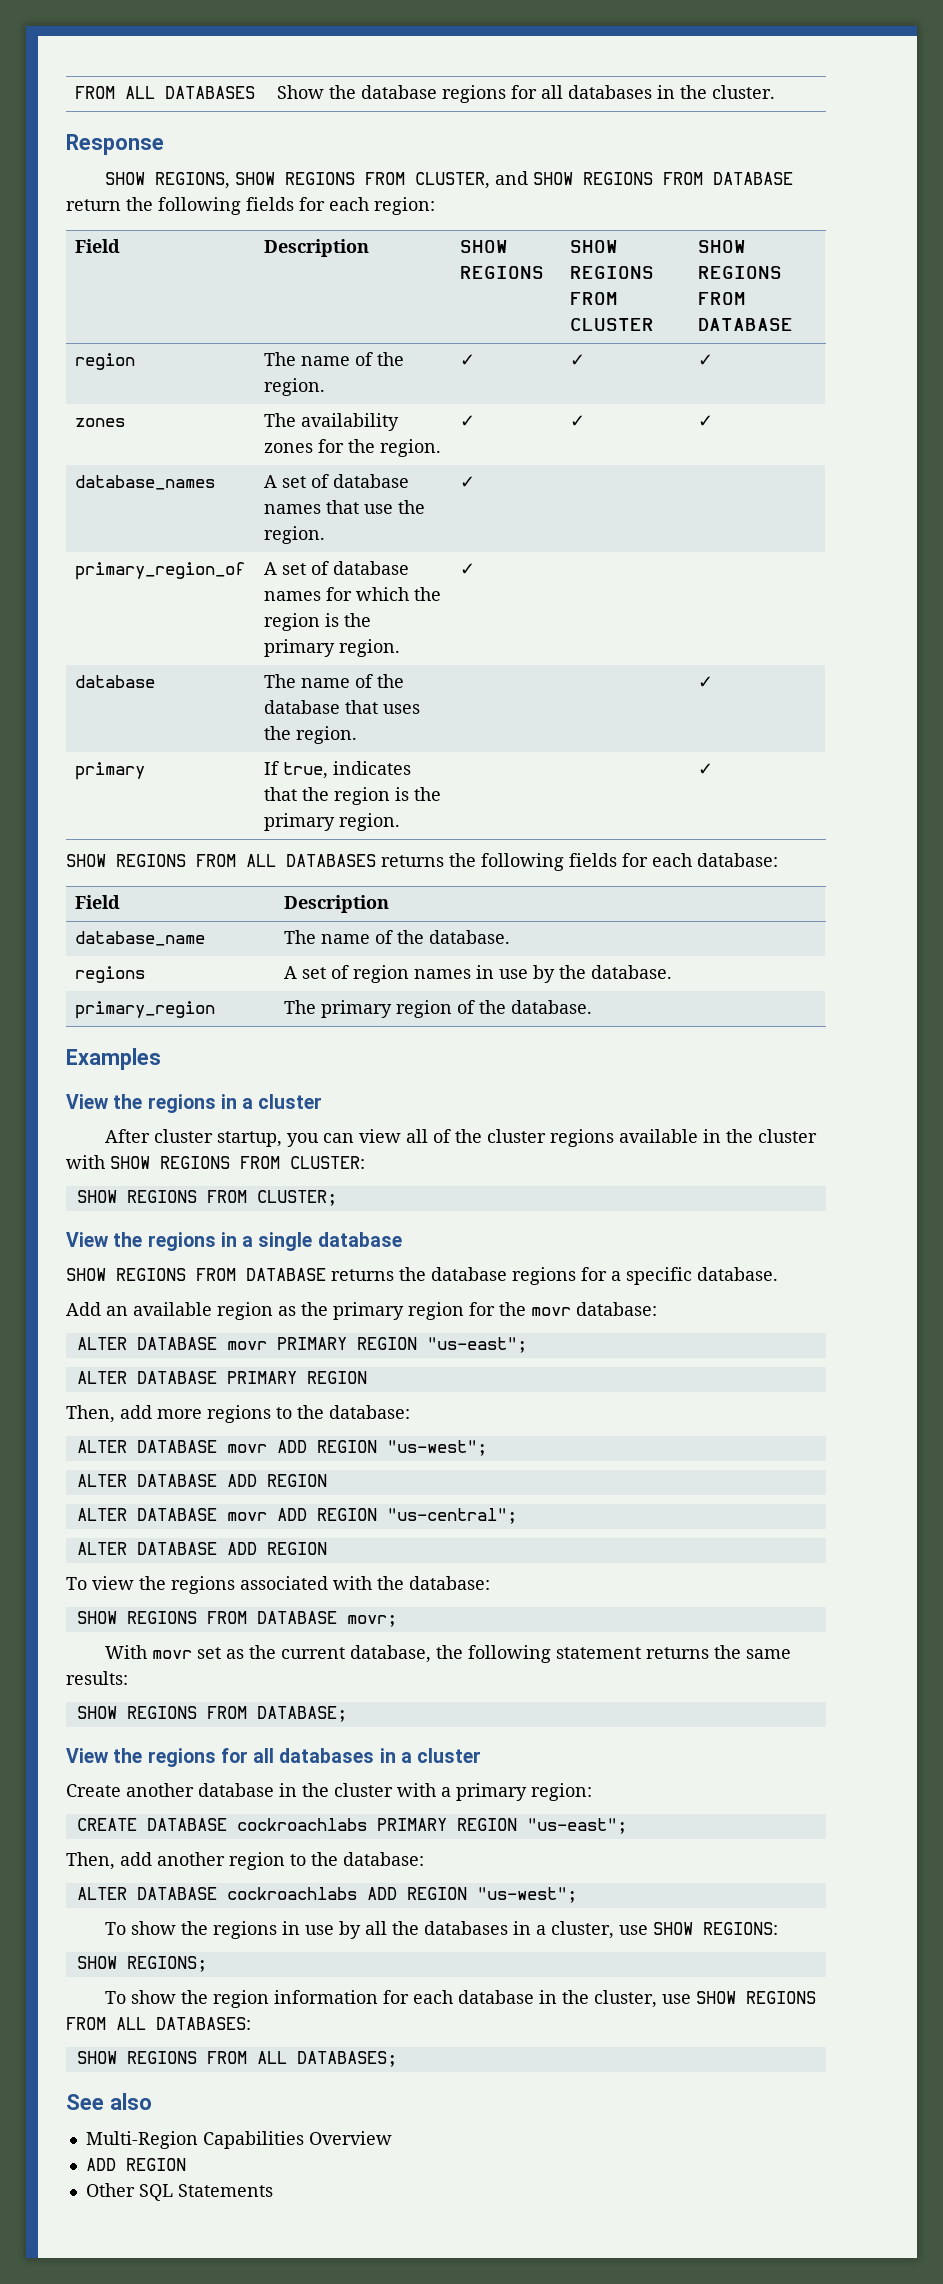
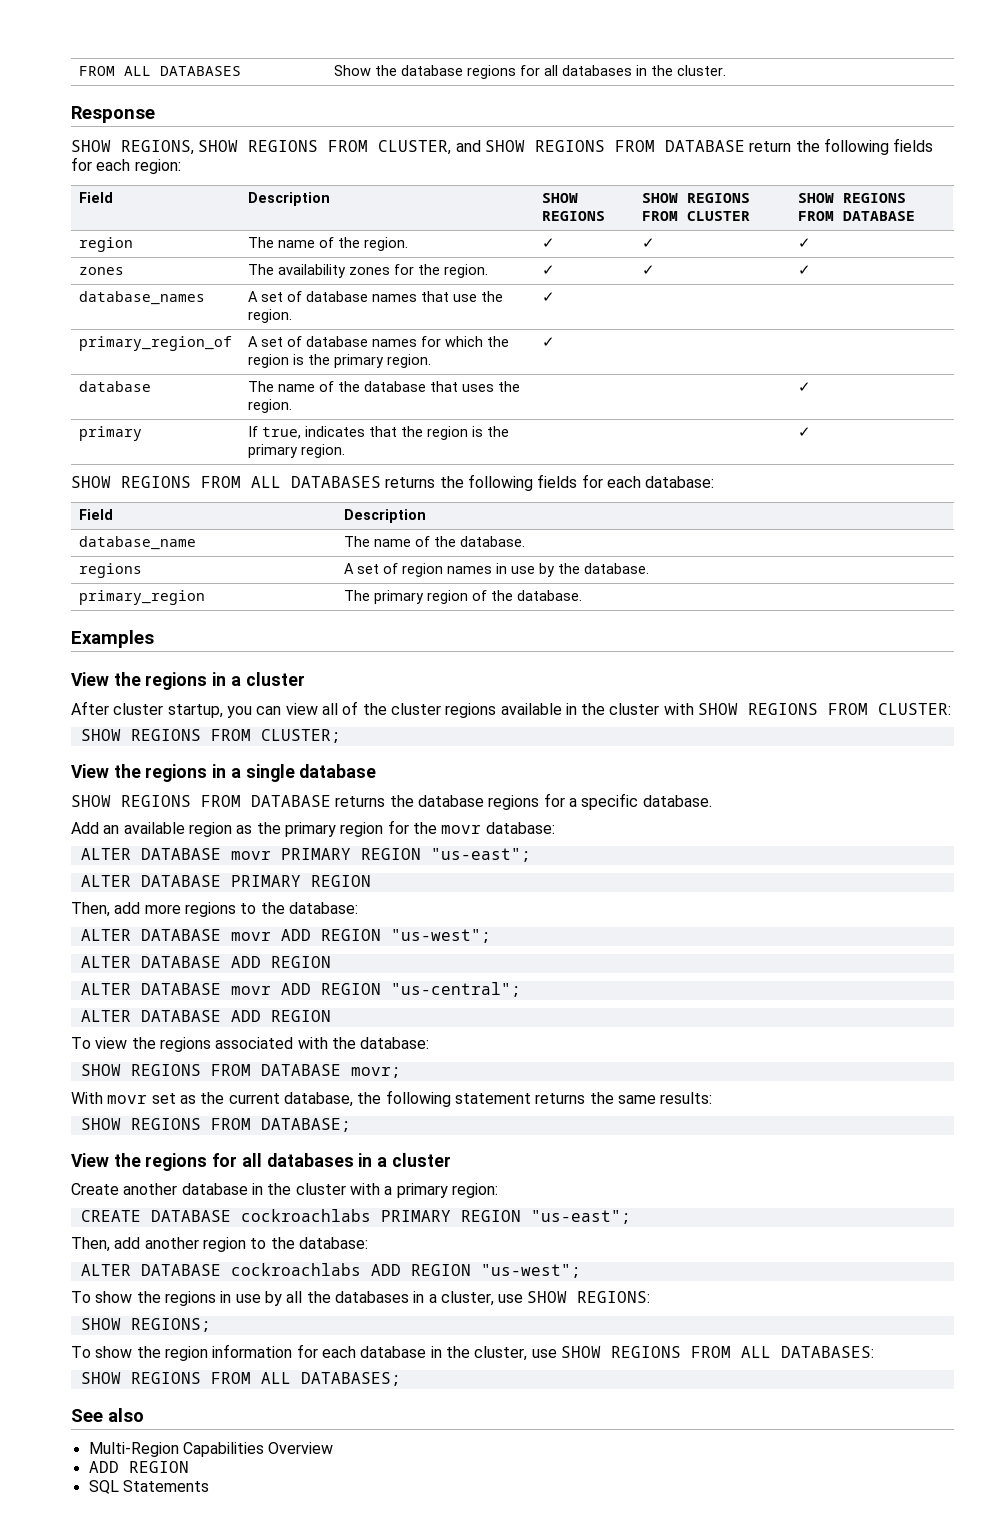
- Other SQL Statements
+ SQL Statements

